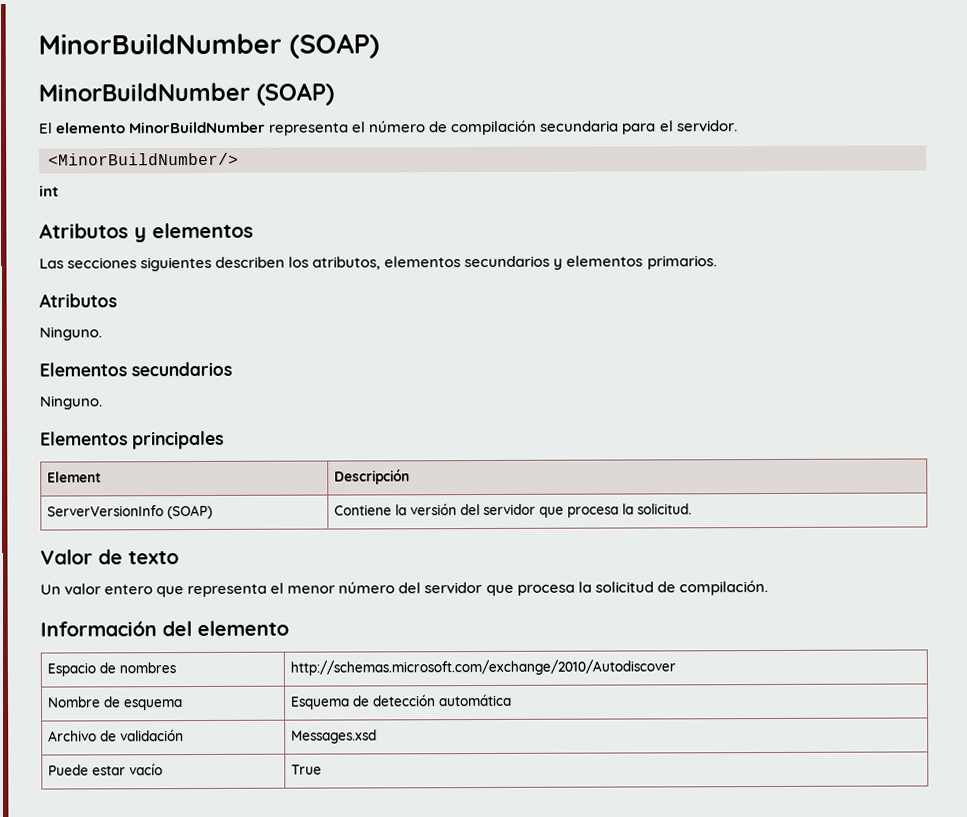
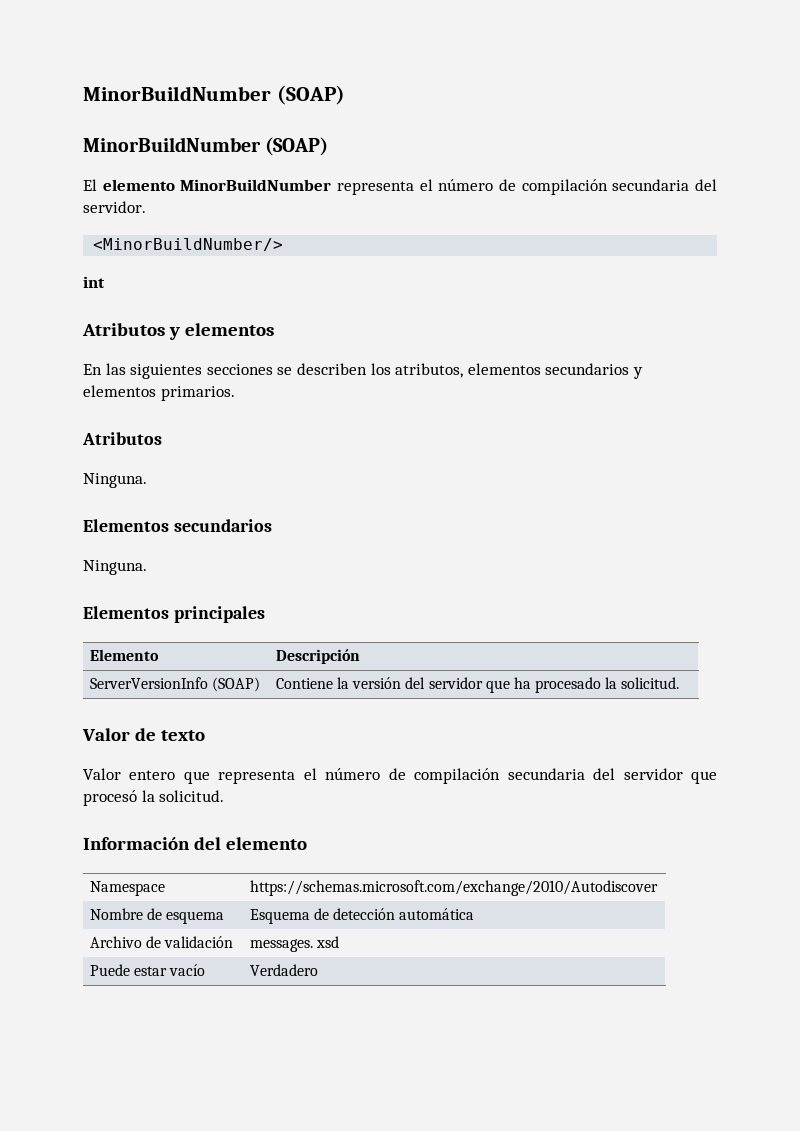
- El elemento MinorBuildNumber representa el número de compilación secundaria para el servidor.
+ El elemento MinorBuildNumber representa el número de compilación secundaria del servidor.
- Las secciones siguientes describen los atributos, elementos secundarios y elementos primarios.
+ En las siguientes secciones se describen los atributos, elementos secundarios y elementos primarios.
  Atributos
- Ninguno.
+ Ninguna.
  Elementos secundarios
- Ninguno.
+ Ninguna.
- Element | Descripción
+ Elemento | Descripción
- ServerVersionInfo (SOAP) | Contiene la versión del servidor que procesa la solicitud.
+ ServerVersionInfo (SOAP) | Contiene la versión del servidor que ha procesado la solicitud.
- Un valor entero que representa el menor número del servidor que procesa la solicitud de compilación.
+ Valor entero que representa el número de compilación secundaria del servidor que procesó la solicitud.
- Espacio de nombres | http://schemas.microsoft.com/exchange/2010/Autodiscover
+ Namespace | https://schemas.microsoft.com/exchange/2010/Autodiscover
- Archivo de validación | Messages.xsd
+ Archivo de validación | messages. xsd
- Puede estar vacío | True
+ Puede estar vacío | Verdadero

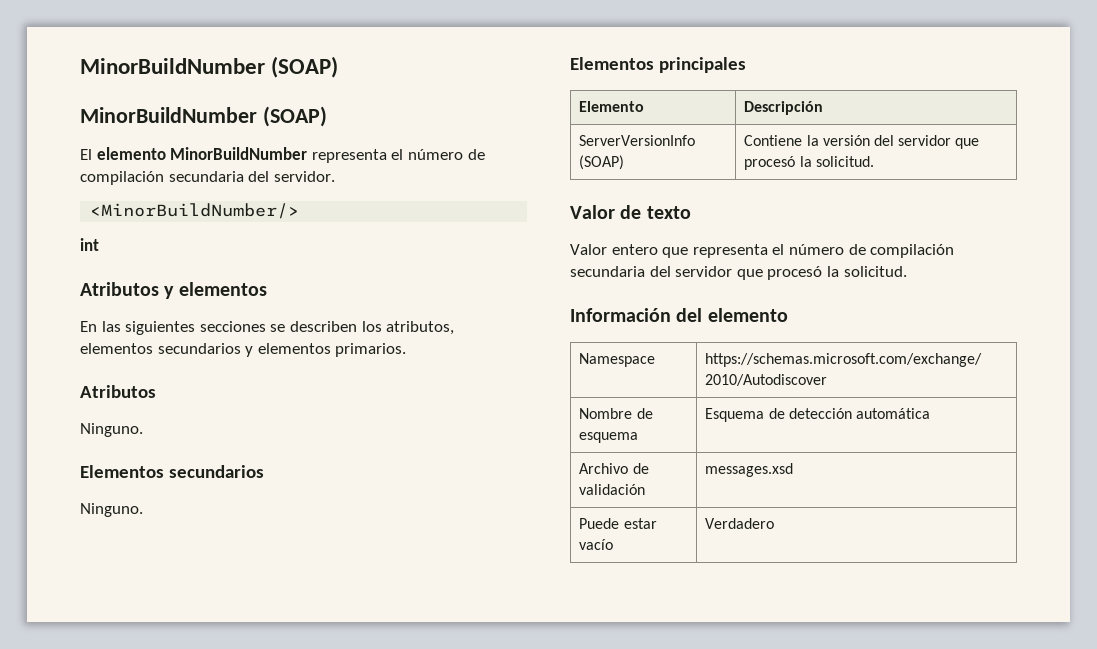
  En las siguientes secciones se describen los atributos, elementos secundarios y elementos primarios.
  Atributos
- Ninguna.
+ Ninguno.
  Elementos secundarios
- Ninguna.
+ Ninguno.
- ServerVersionInfo (SOAP) | Contiene la versión del servidor que ha procesado la solicitud.
+ ServerVersionInfo (SOAP) | Contiene la versión del servidor que procesó la solicitud.
- Archivo de validación | messages. xsd
+ Archivo de validación | messages.xsd

